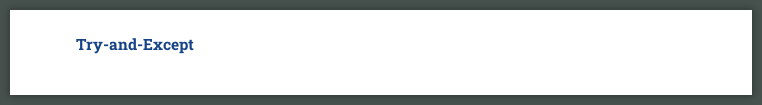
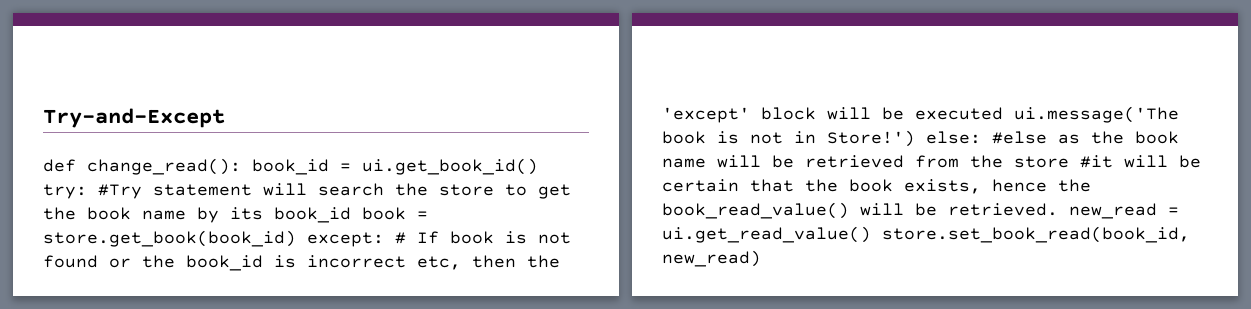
+ def change_read(): book_id = ui.get_book_id() try: #Try statement will search the store to get the book name by its book_id book = store.get_book(book_id) except: # If book is not found or the book_id is incorrect etc, then the 'except' block will be executed ui.message('The book is not in Store!') else: #else as the book name will be retrieved from the store #it will be certain that the book exists, hence the book_read_value() will be retrieved. new_read = ui.get_read_value() store.set_book_read(book_id, new_read)

